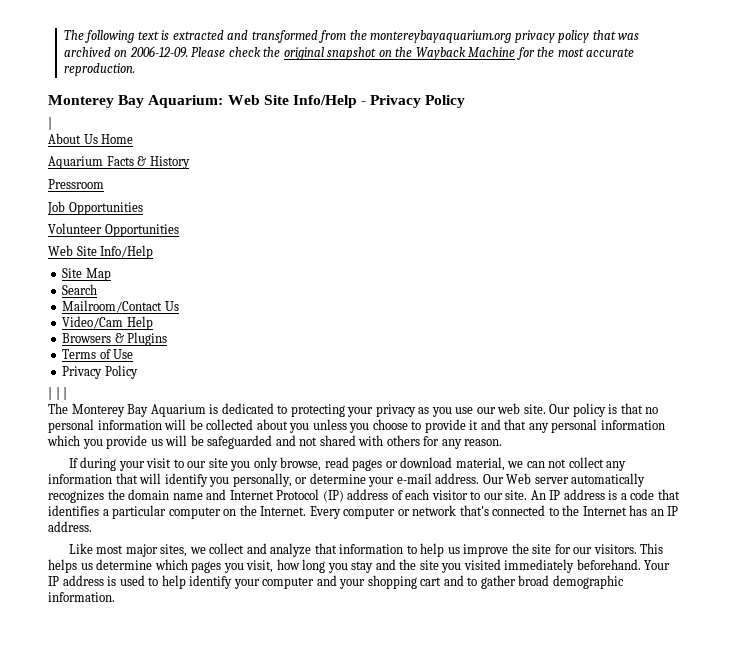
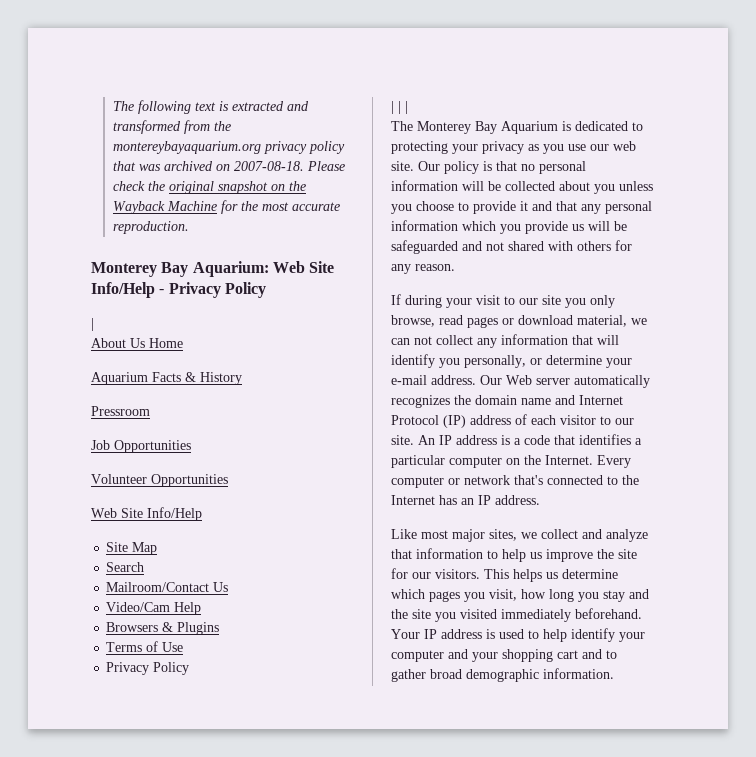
- The following text is extracted and transformed from the montereybayaquarium.org privacy policy that was archived on 2006-12-09.
+ The following text is extracted and transformed from the montereybayaquarium.org privacy policy that was archived on 2007-08-18.

